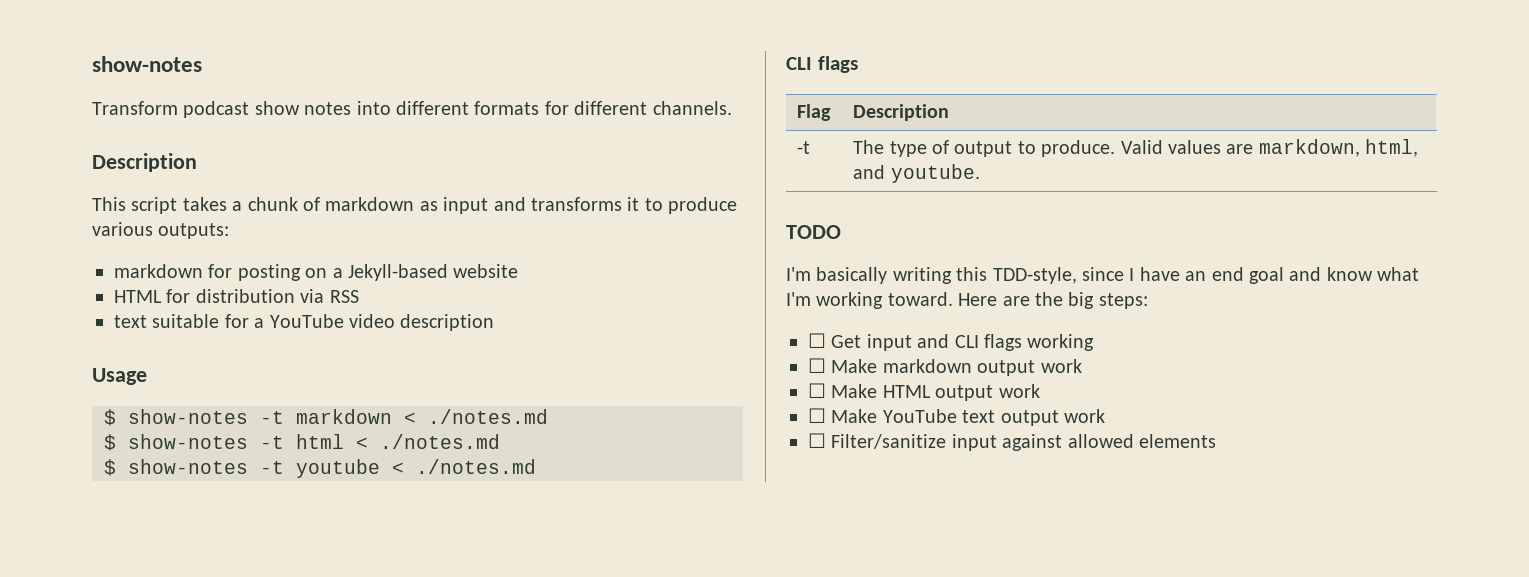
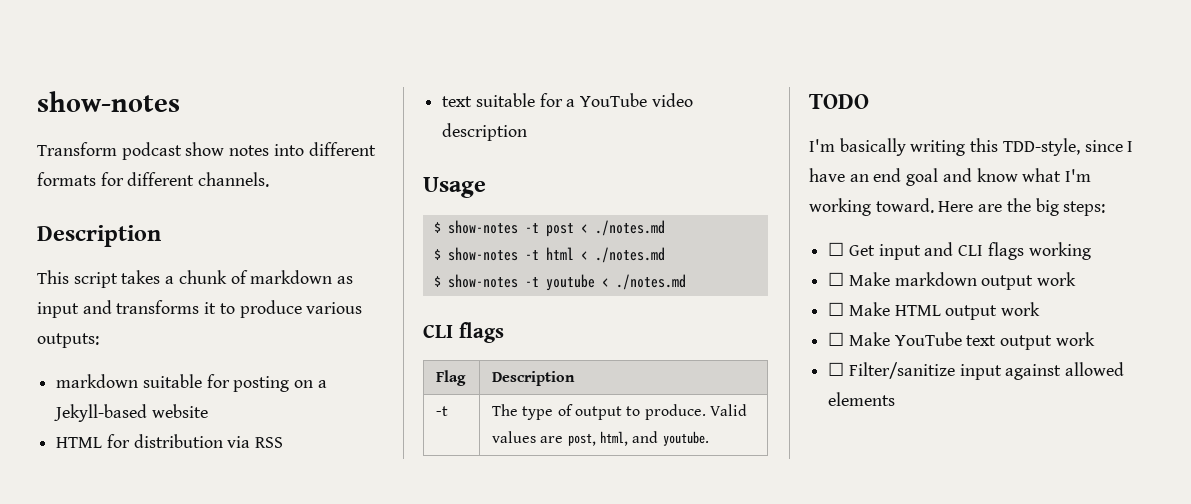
- markdown for posting on a Jekyll-based website
+ markdown suitable for posting on a Jekyll-based website
- $ show-notes -t markdown < ./notes.md
+ $ show-notes -t post < ./notes.md
- -t | The type of output to produce. Valid values are markdown, html, and youtube.
+ -t | The type of output to produce. Valid values are post, html, and youtube.

